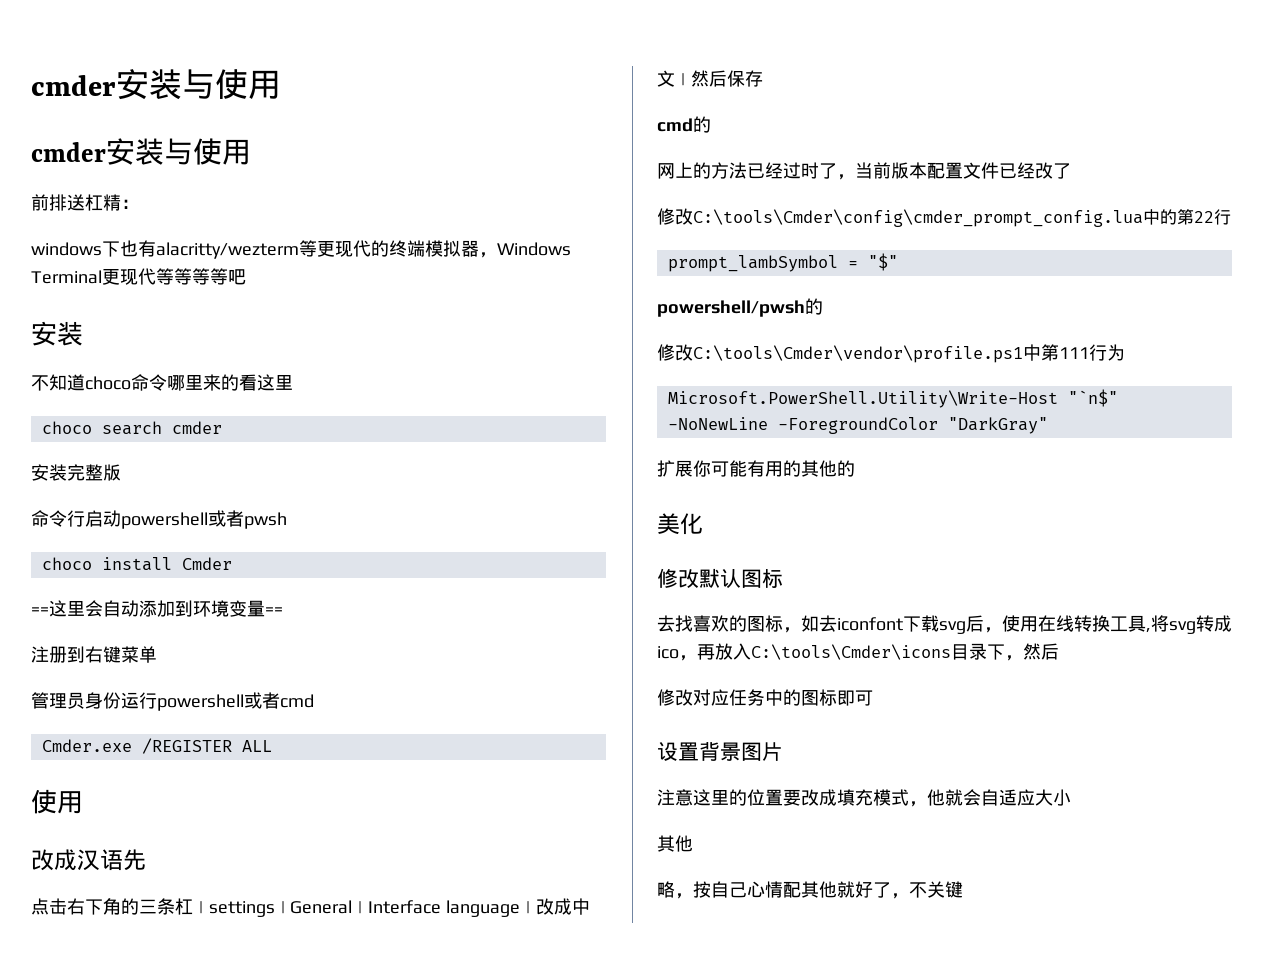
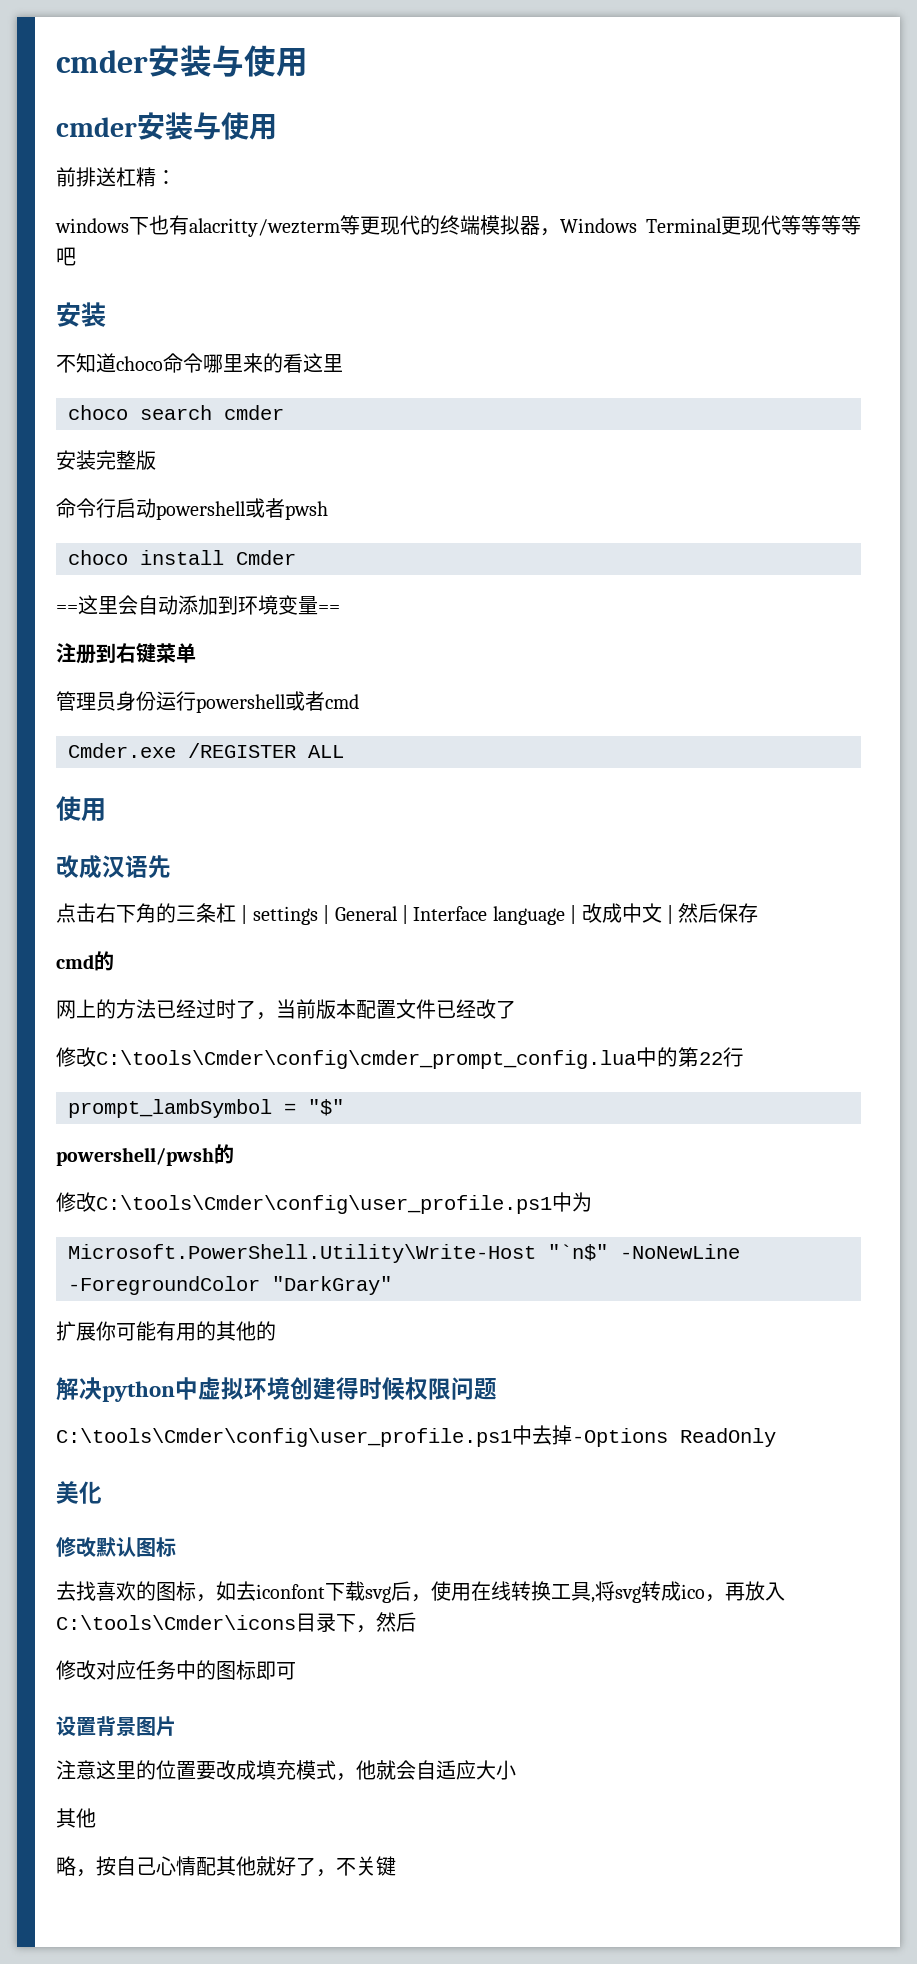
- 修改C:\tools\Cmder\vendor\profile.ps1中第111行为
+ 修改C:\tools\Cmder\config\user_profile.ps1中为
+ 解决python中虚拟环境创建得时候权限问题
+ C:\tools\Cmder\config\user_profile.ps1中去掉-Options ReadOnly

